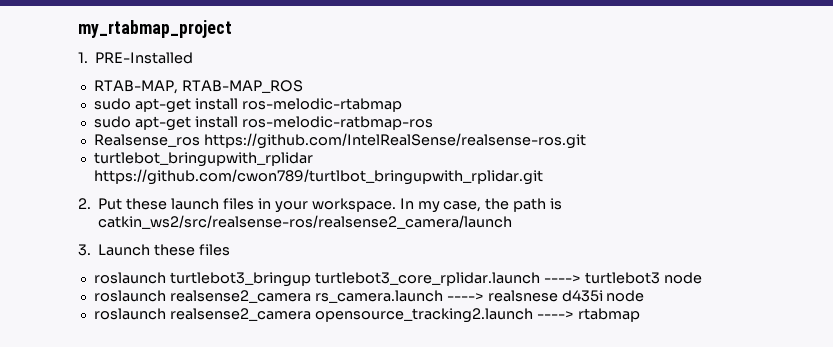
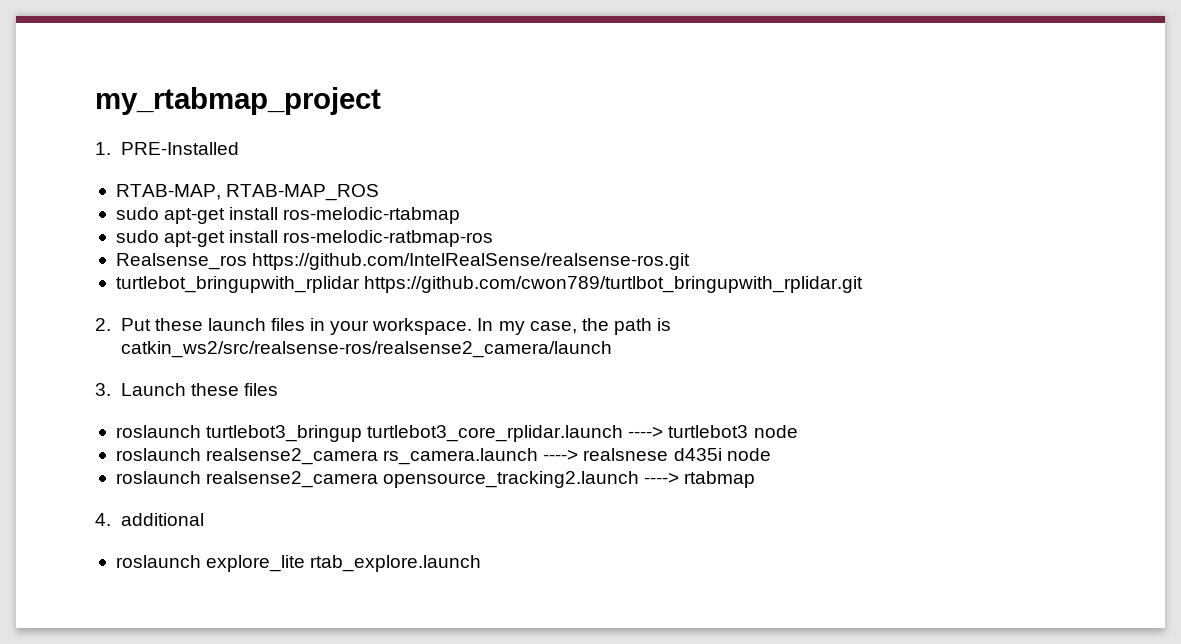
+ 4. additional
+ roslaunch explore_lite rtab_explore.launch

